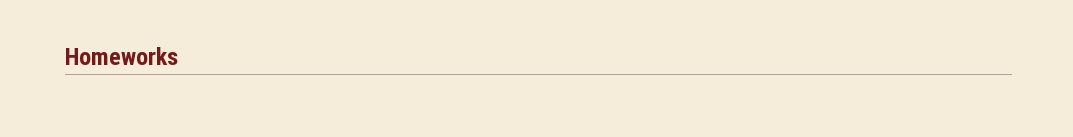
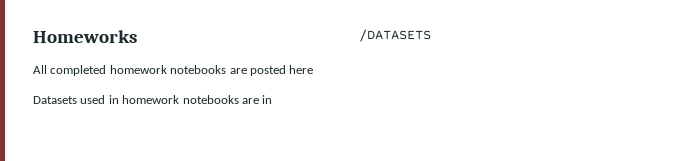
+ All completed homework notebooks are posted here
+ Datasets used in homework notebooks are in /DATASETS

